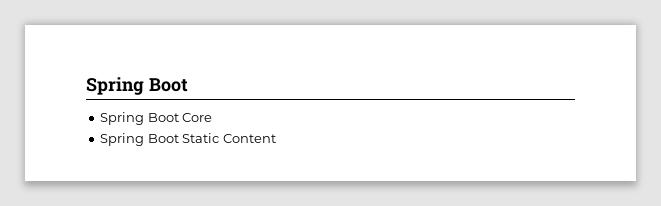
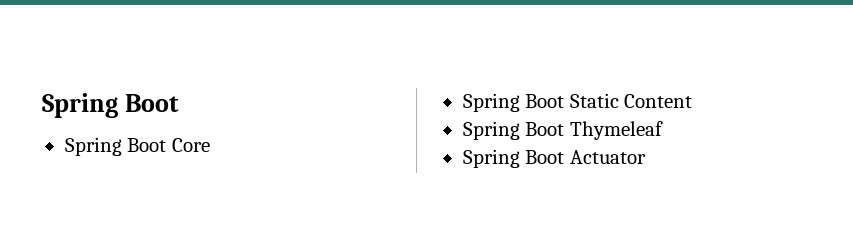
+ Spring Boot Thymeleaf
+ Spring Boot Actuator

